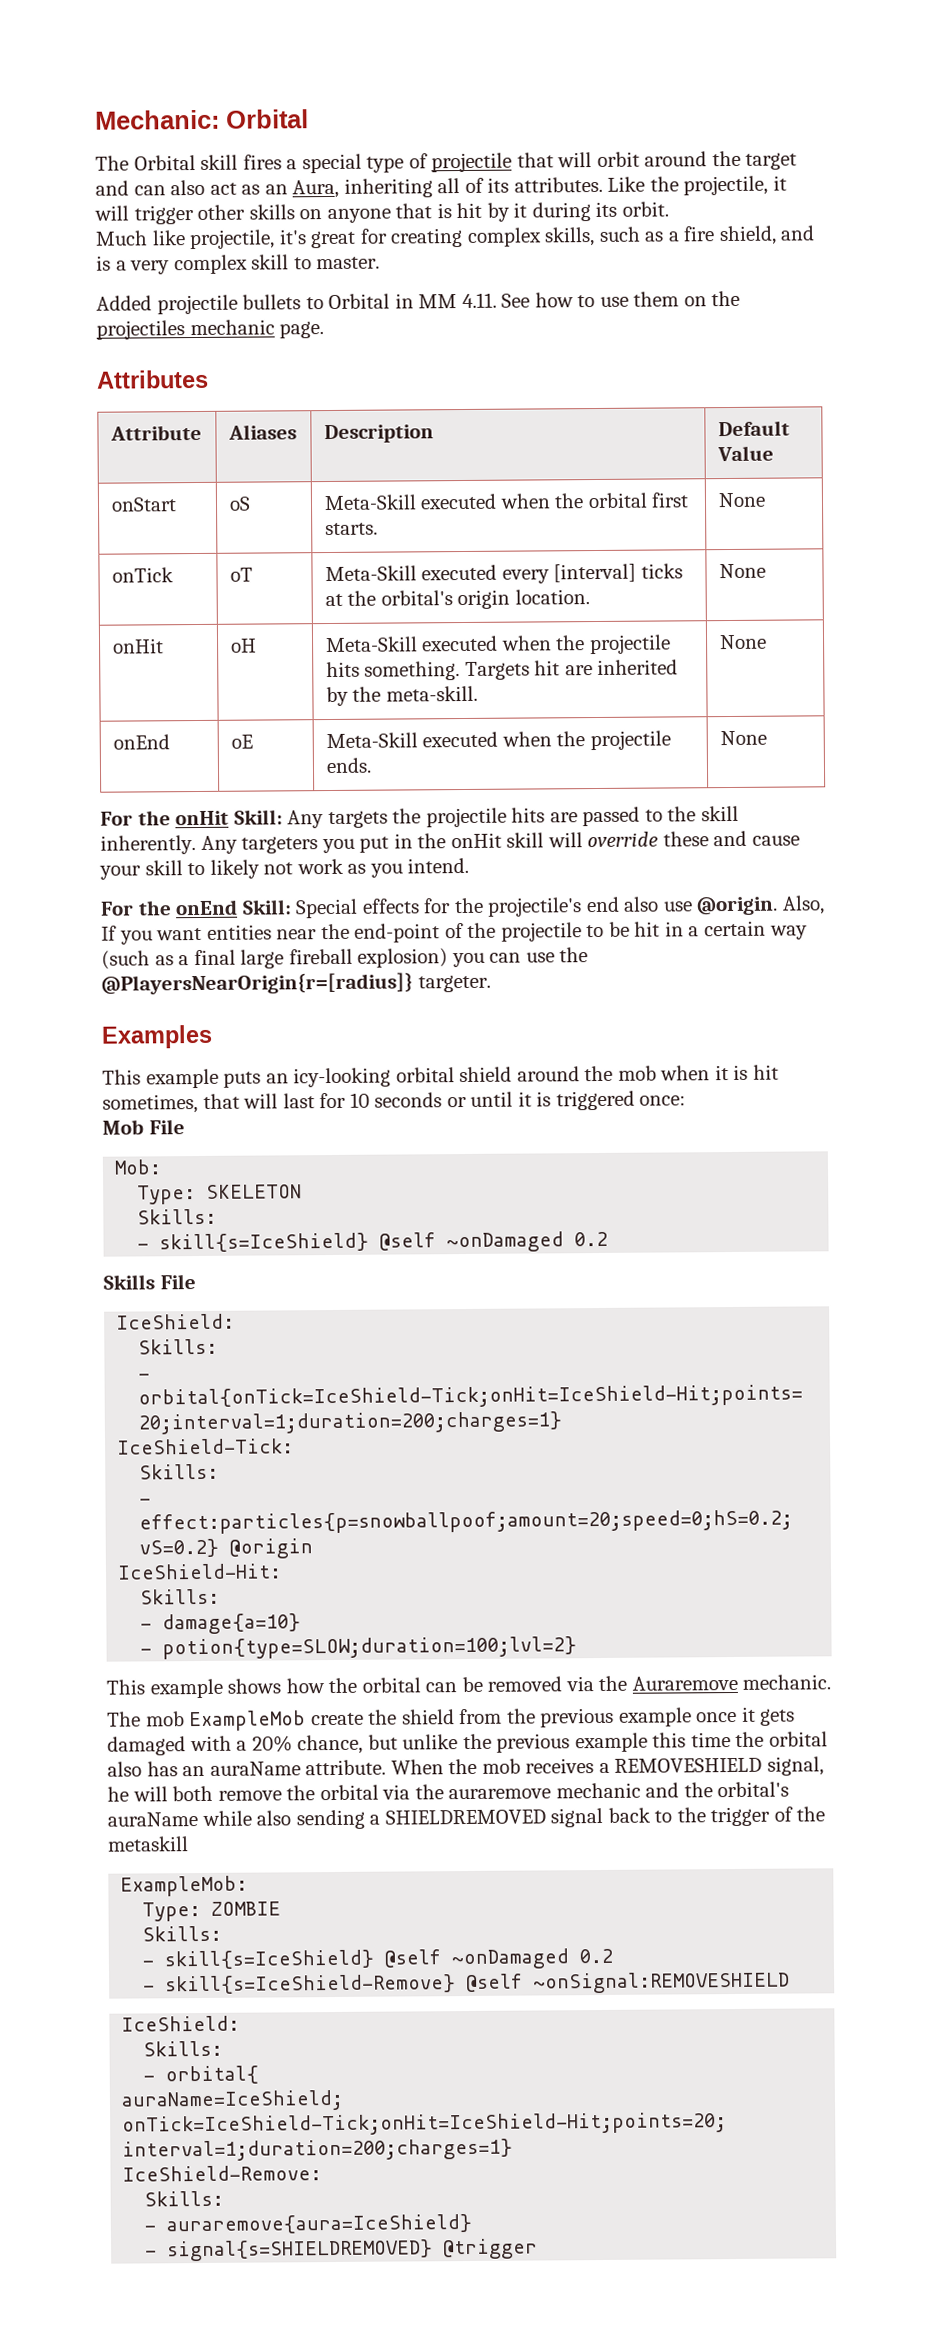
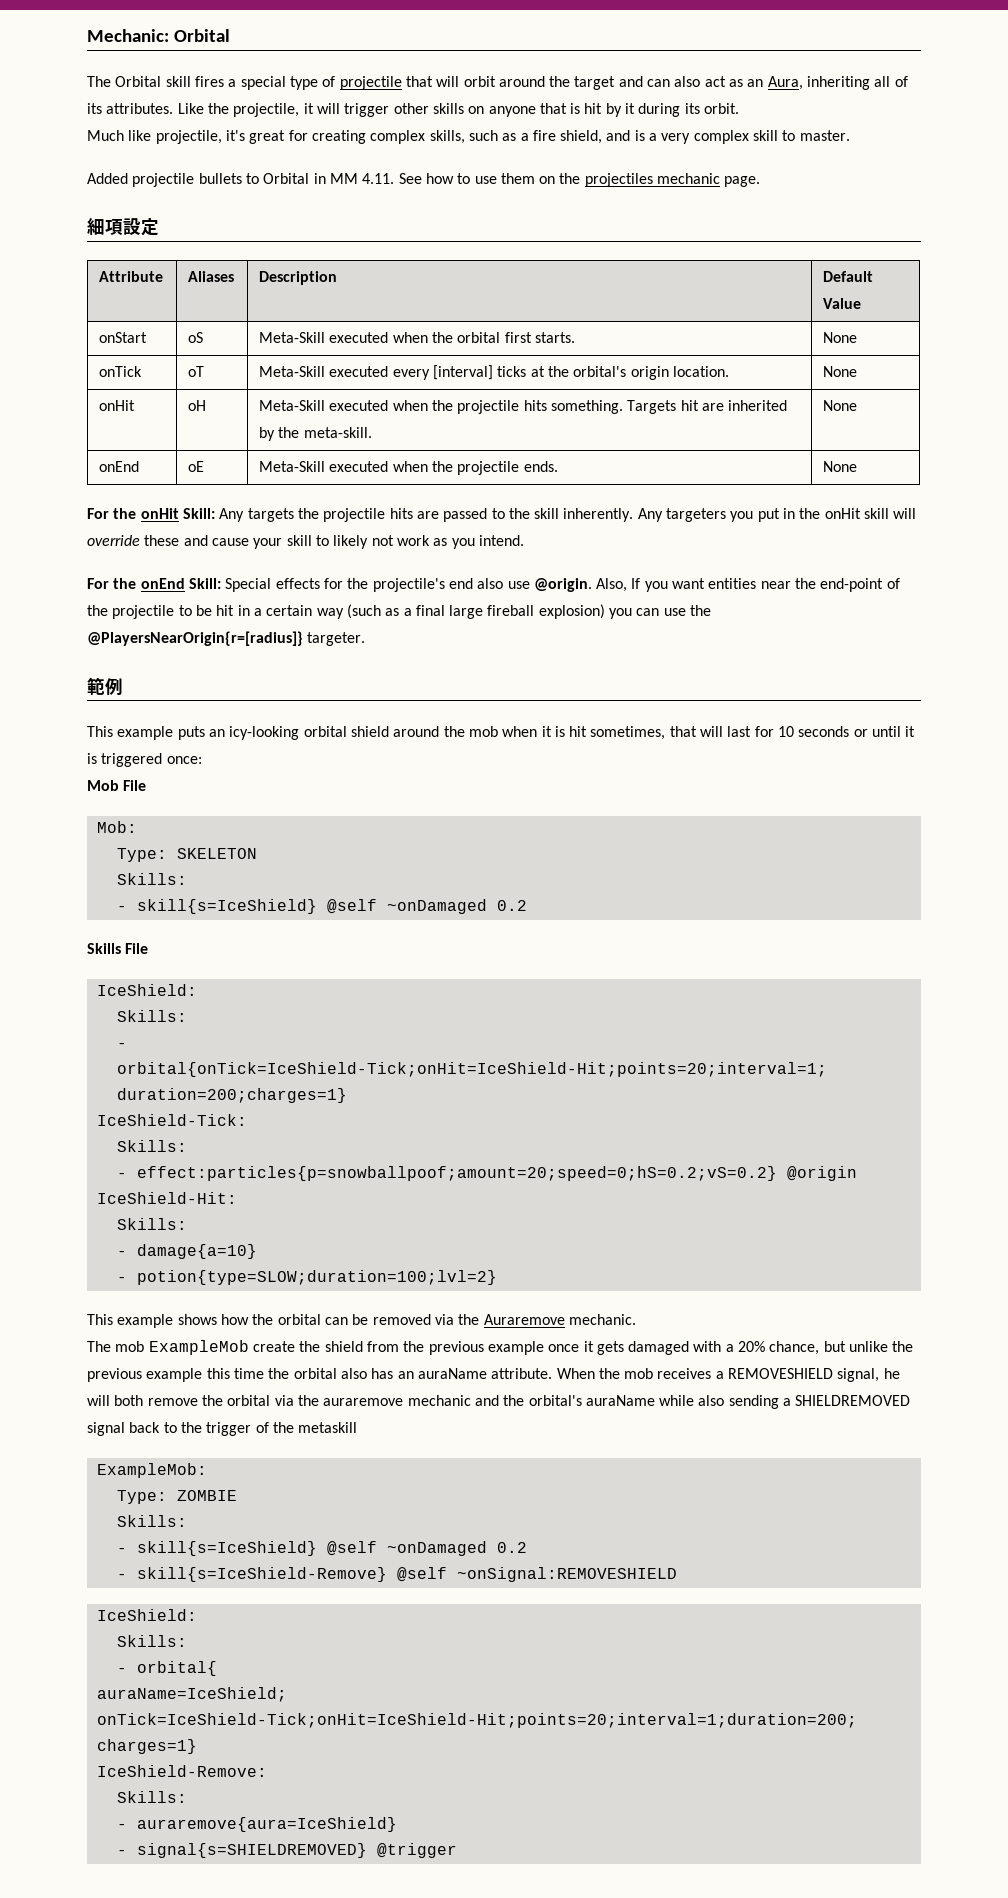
- Attributes
+ 細項設定
- Examples
+ 範例

